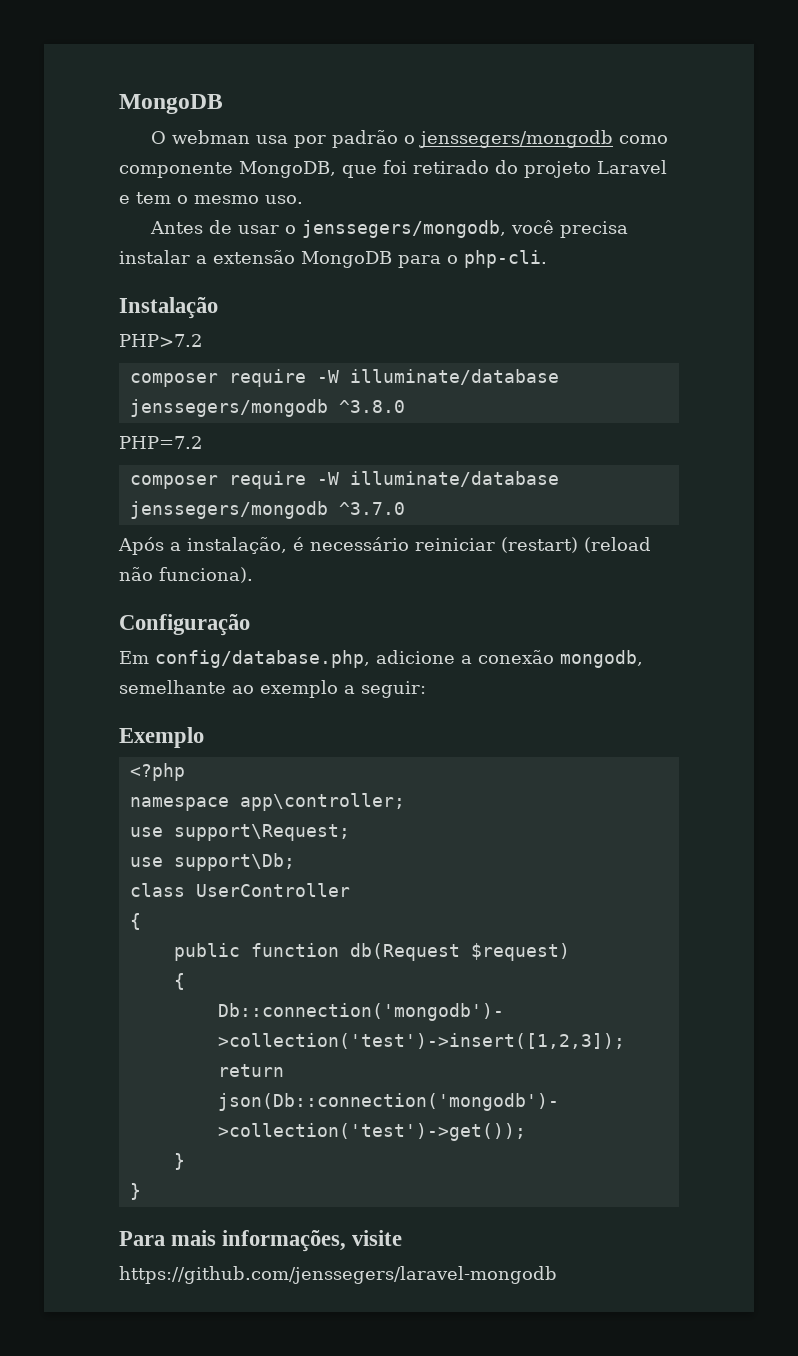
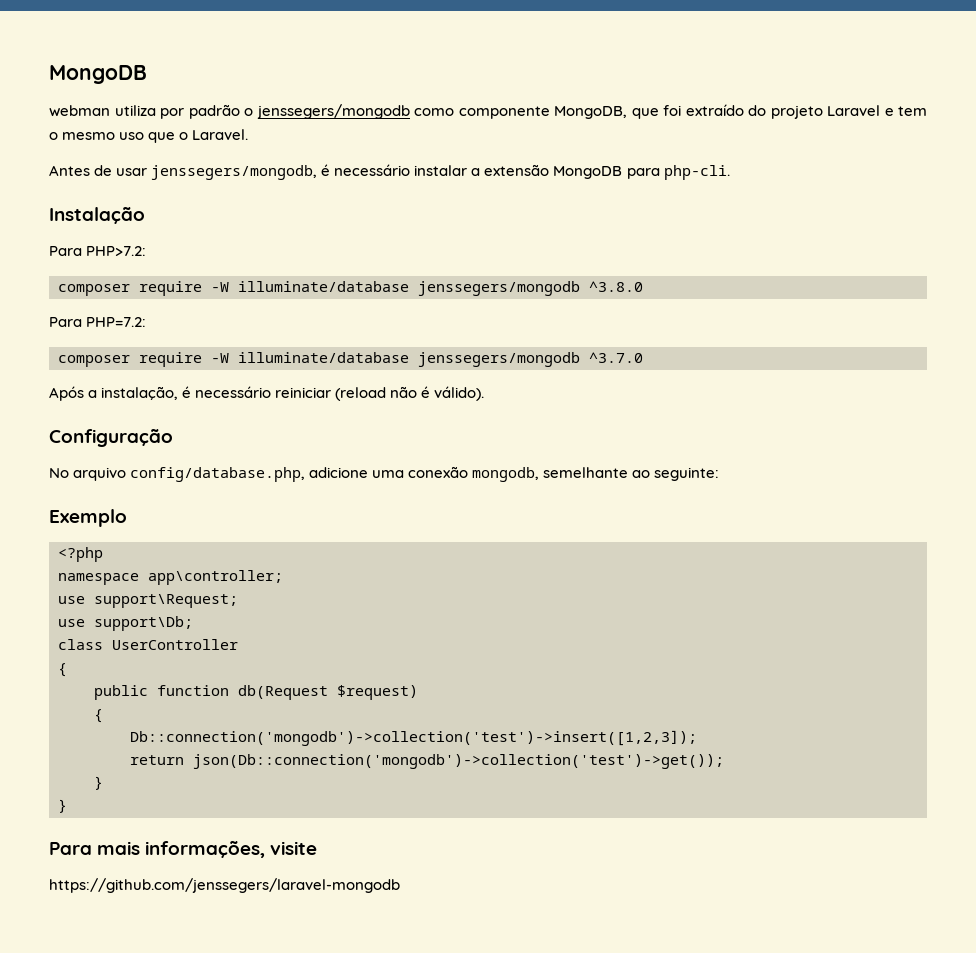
- O webman usa por padrão o jenssegers/mongodb como componente MongoDB, que foi retirado do projeto Laravel e tem o mesmo uso.
+ webman utiliza por padrão o jenssegers/mongodb como componente MongoDB, que foi extraído do projeto Laravel e tem o mesmo uso que o Laravel.
- Antes de usar o jenssegers/mongodb, você precisa instalar a extensão MongoDB para o php-cli.
+ Antes de usar jenssegers/mongodb, é necessário instalar a extensão MongoDB para php-cli.
- PHP>7.2
+ Para PHP>7.2:
- PHP=7.2
+ Para PHP=7.2:
- Após a instalação, é necessário reiniciar (restart) (reload não funciona).
+ Após a instalação, é necessário reiniciar (reload não é válido).
- Em config/database.php, adicione a conexão mongodb, semelhante ao exemplo a seguir:
+ No arquivo config/database.php, adicione uma conexão mongodb, semelhante ao seguinte:

